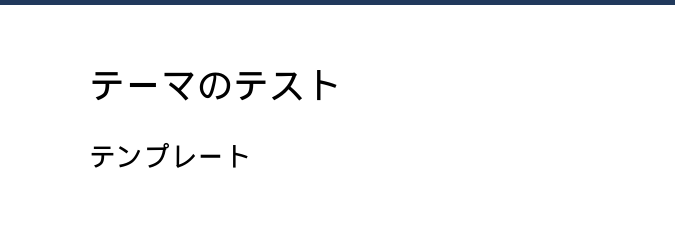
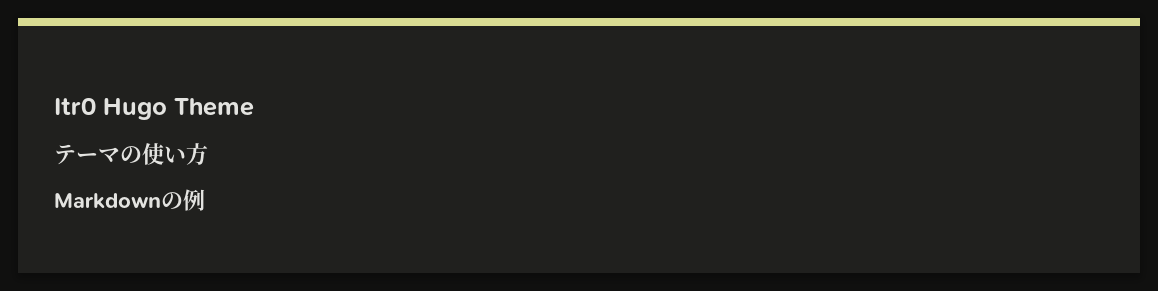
- テーマのテスト
- テンプレート
+ Itr0 Hugo Theme
+ テーマの使い方
+ Markdownの例

